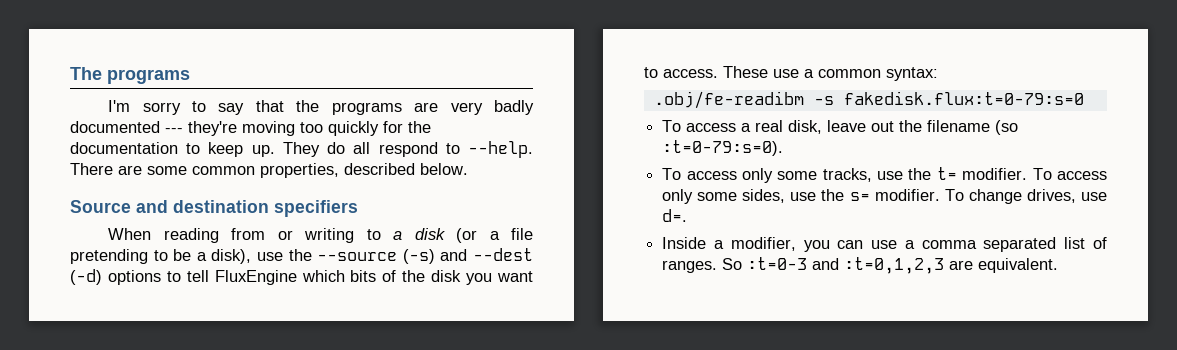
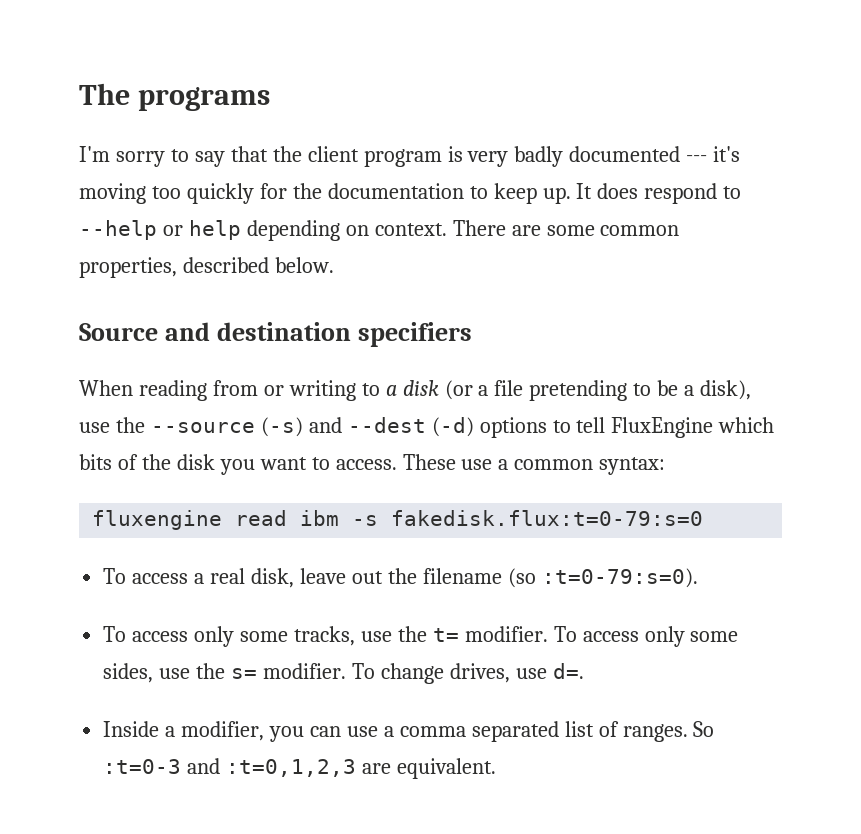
- I'm sorry to say that the programs are very badly documented --- they're moving too quickly for the documentation to keep up.
+ I'm sorry to say that the client program is very badly documented --- it's moving too quickly for the documentation to keep up.
- They do all respond to --help.
+ It does respond to --help or help depending on context.
- .obj/fe-readibm -s fakedisk.flux:t=0-79:s=0
+ fluxengine read ibm -s fakedisk.flux:t=0-79:s=0

